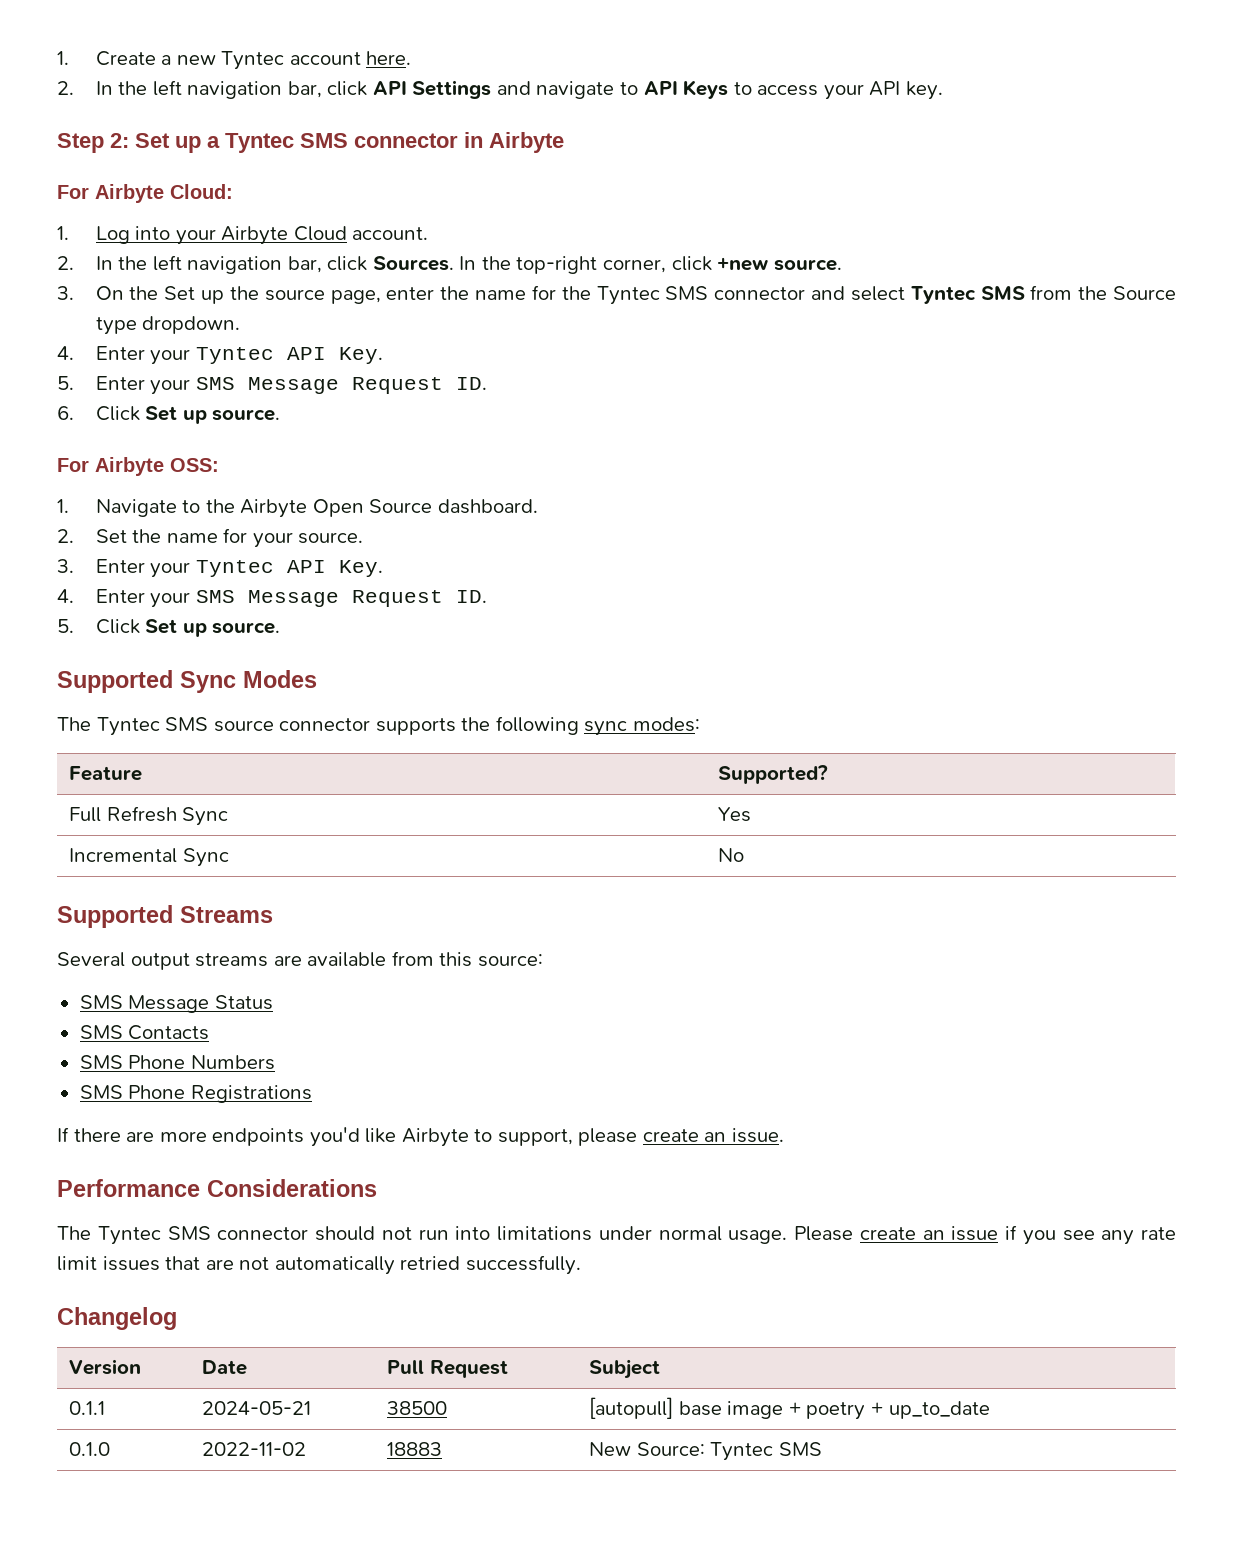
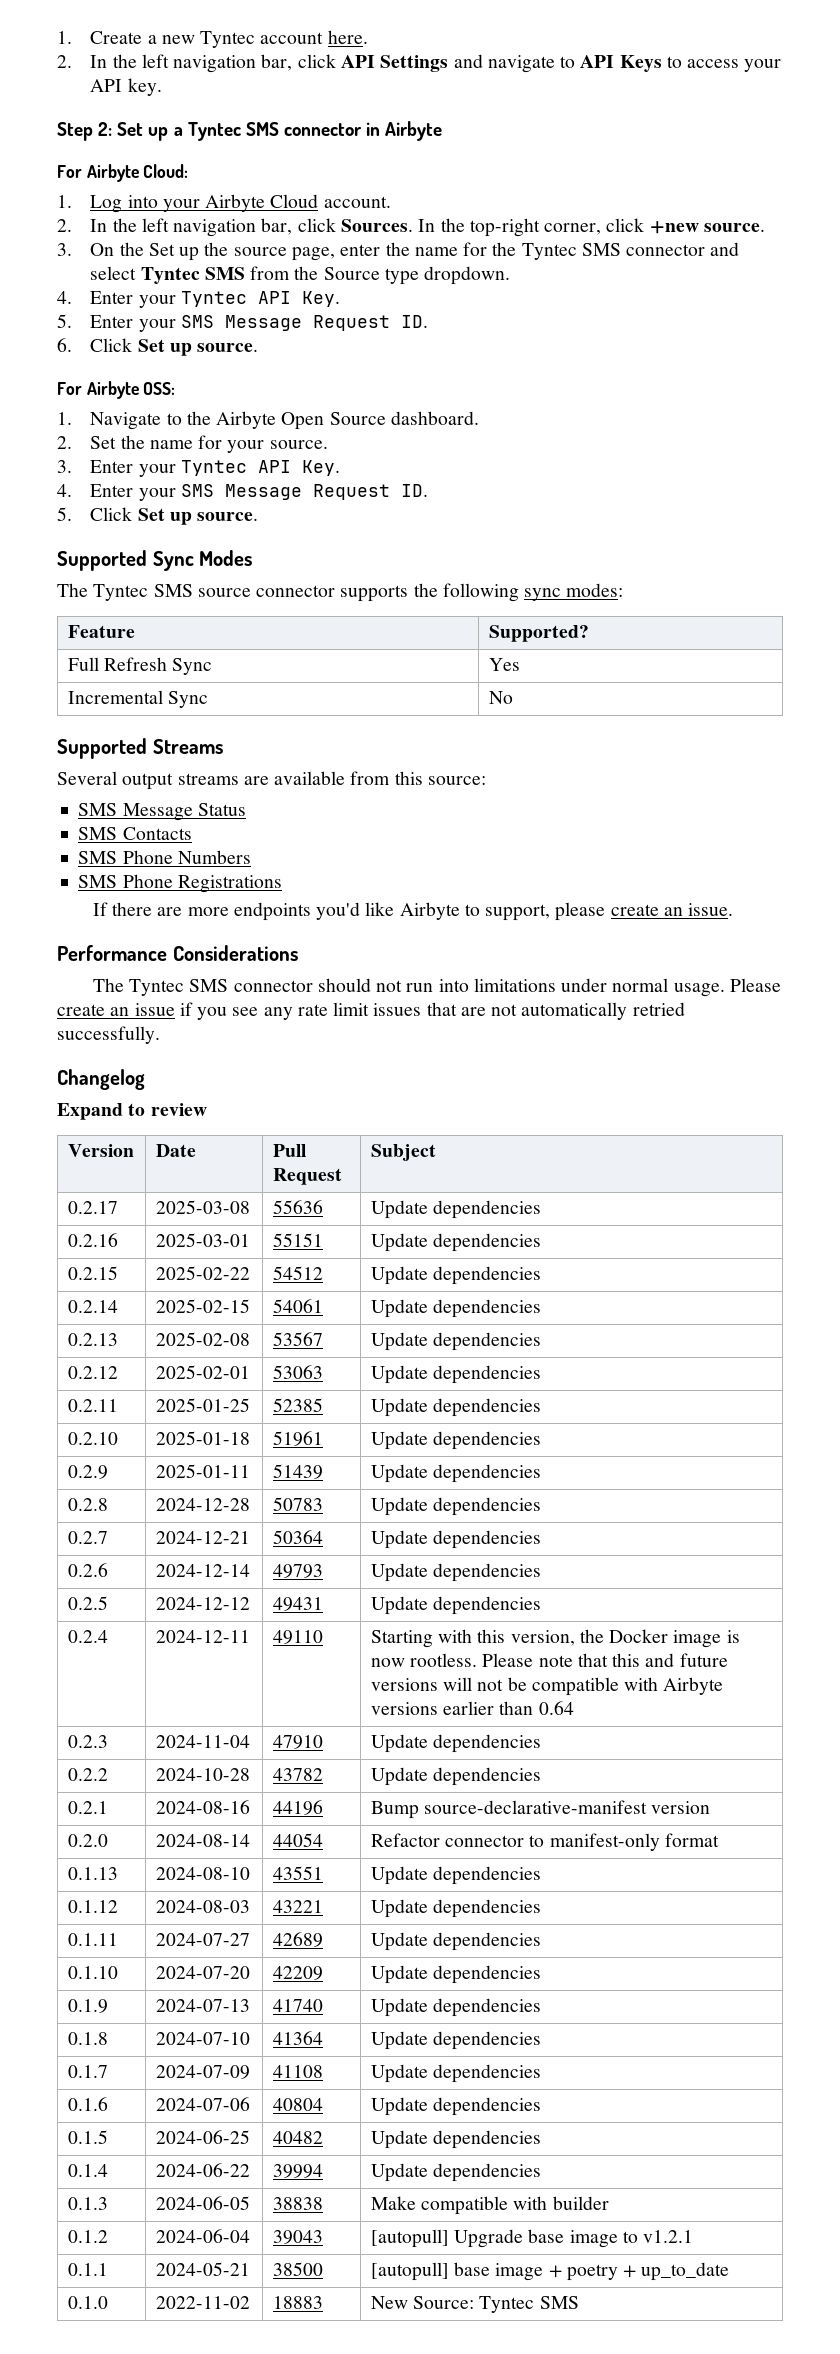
+ Expand to review
+ 0.2.17 | 2025-03-08 | 55636 | Update dependencies
+ 0.2.16 | 2025-03-01 | 55151 | Update dependencies
+ 0.2.15 | 2025-02-22 | 54512 | Update dependencies
+ 0.2.14 | 2025-02-15 | 54061 | Update dependencies
+ 0.2.13 | 2025-02-08 | 53567 | Update dependencies
+ 0.2.12 | 2025-02-01 | 53063 | Update dependencies
+ 0.2.11 | 2025-01-25 | 52385 | Update dependencies
+ 0.2.10 | 2025-01-18 | 51961 | Update dependencies
+ 0.2.9 | 2025-01-11 | 51439 | Update dependencies
+ 0.2.8 | 2024-12-28 | 50783 | Update dependencies
+ 0.2.7 | 2024-12-21 | 50364 | Update dependencies
+ 0.2.6 | 2024-12-14 | 49793 | Update dependencies
+ 0.2.5 | 2024-12-12 | 49431 | Update dependencies
+ 0.2.4 | 2024-12-11 | 49110 | Starting with this version, the Docker image is now rootless. Please note that this and future versions will not be compatible with Airbyte versions earlier than 0.64
+ 0.2.3 | 2024-11-04 | 47910 | Update dependencies
+ 0.2.2 | 2024-10-28 | 43782 | Update dependencies
+ 0.2.1 | 2024-08-16 | 44196 | Bump source-declarative-manifest version
+ 0.2.0 | 2024-08-14 | 44054 | Refactor connector to manifest-only format
+ 0.1.13 | 2024-08-10 | 43551 | Update dependencies
+ 0.1.12 | 2024-08-03 | 43221 | Update dependencies
+ 0.1.11 | 2024-07-27 | 42689 | Update dependencies
+ 0.1.10 | 2024-07-20 | 42209 | Update dependencies
+ 0.1.9 | 2024-07-13 | 41740 | Update dependencies
+ 0.1.8 | 2024-07-10 | 41364 | Update dependencies
+ 0.1.7 | 2024-07-09 | 41108 | Update dependencies
+ 0.1.6 | 2024-07-06 | 40804 | Update dependencies
+ 0.1.5 | 2024-06-25 | 40482 | Update dependencies
+ 0.1.4 | 2024-06-22 | 39994 | Update dependencies
+ 0.1.3 | 2024-06-05 | 38838 | Make compatible with builder
+ 0.1.2 | 2024-06-04 | 39043 | [autopull] Upgrade base image to v1.2.1

